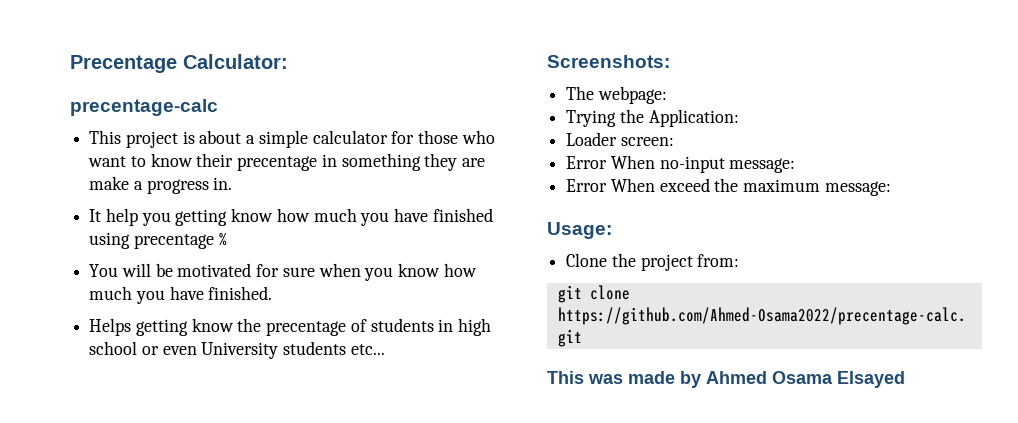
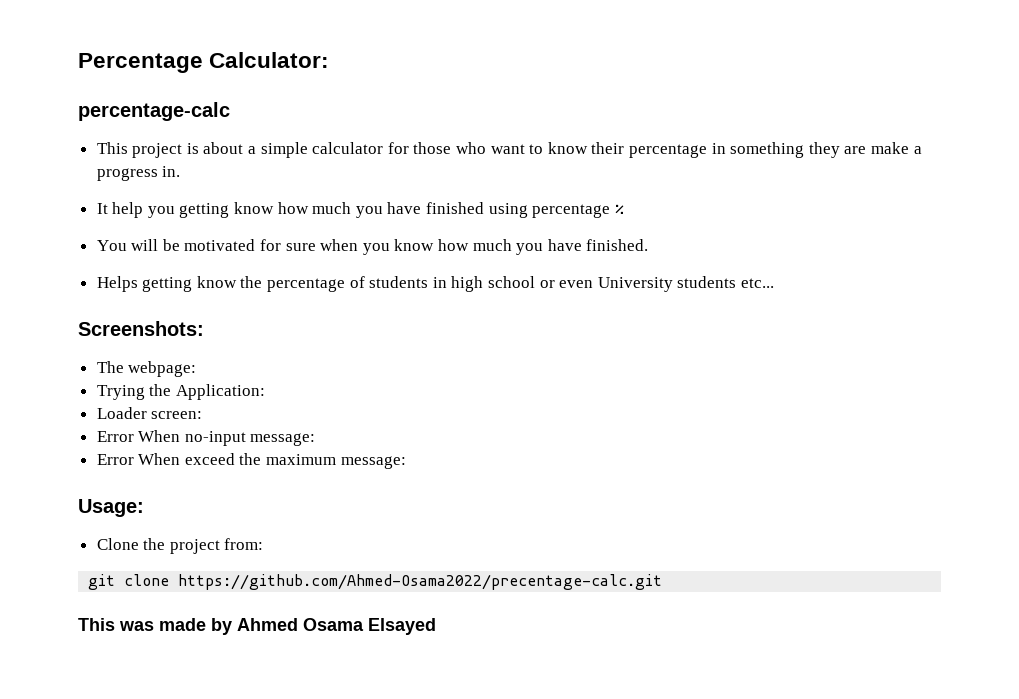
- Precentage Calculator:
+ Percentage Calculator:
- precentage-calc
+ percentage-calc
- This project is about a simple calculator for those who want to know their precentage in something they are make a progress in.
+ This project is about a simple calculator for those who want to know their percentage in something they are make a progress in.
- It help you getting know how much you have finished using precentage %
+ It help you getting know how much you have finished using percentage %
- Helps getting know the precentage of students in high school or even University students etc...
+ Helps getting know the percentage of students in high school or even University students etc...

